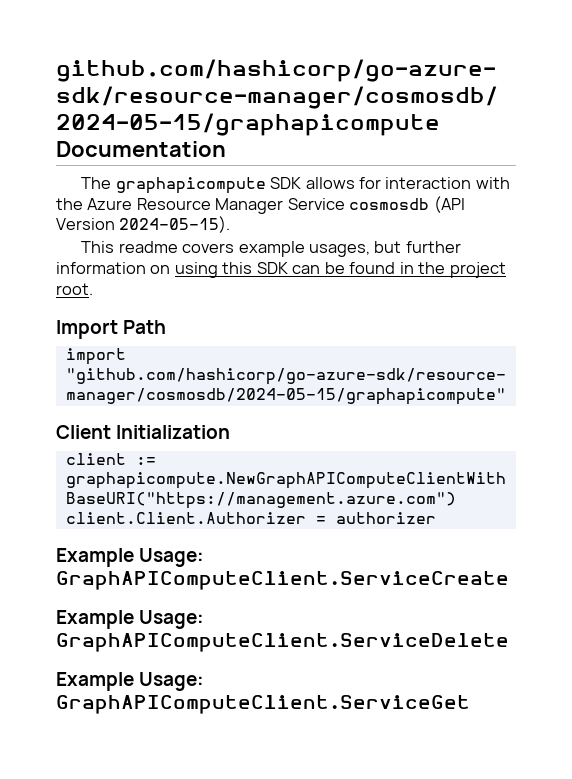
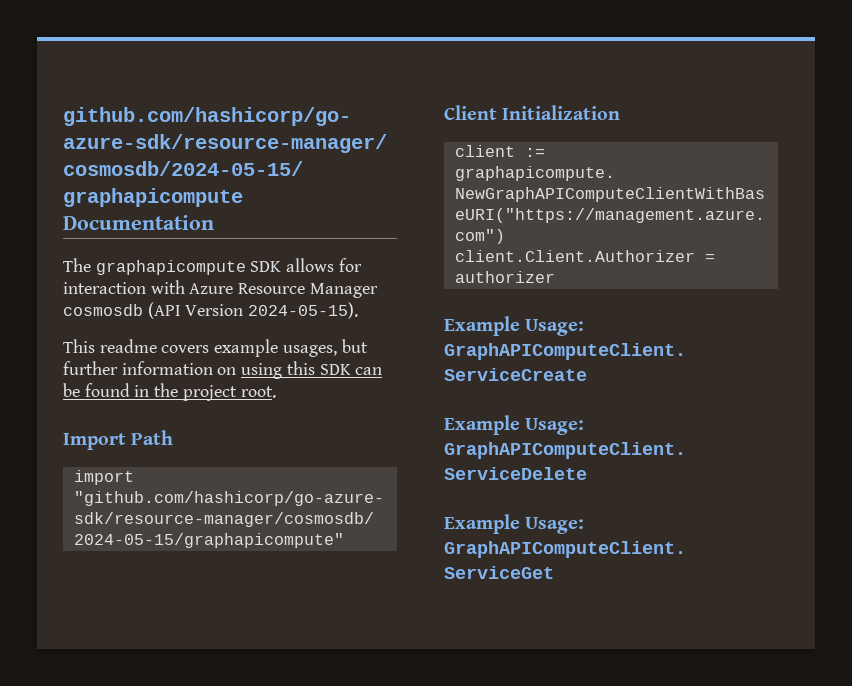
- The graphapicompute SDK allows for interaction with the Azure Resource Manager Service cosmosdb (API Version 2024-05-15).
+ The graphapicompute SDK allows for interaction with Azure Resource Manager cosmosdb (API Version 2024-05-15).

